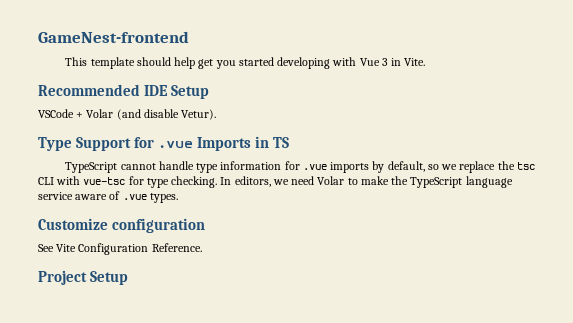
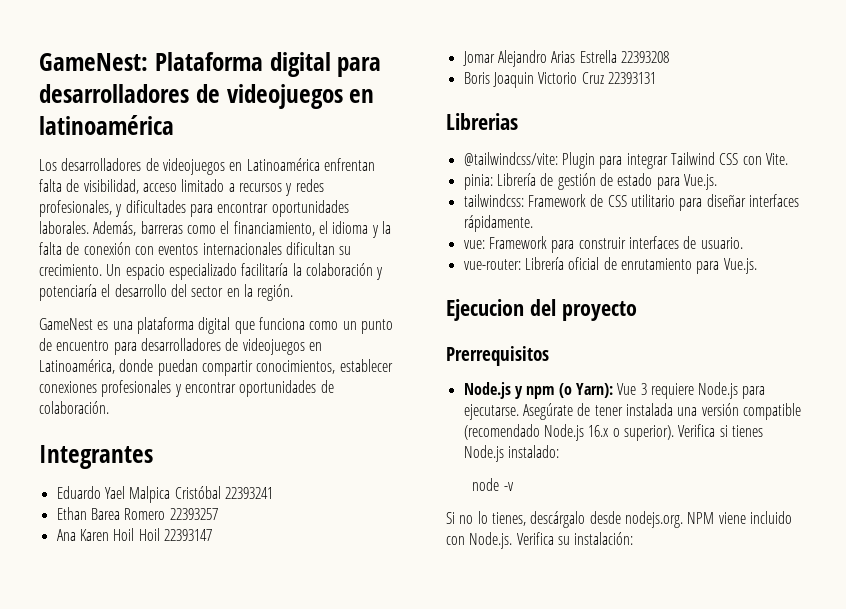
- GameNest-frontend
- This template should help get you started developing with Vue 3 in Vite.
- Recommended IDE Setup
- VSCode + Volar (and disable Vetur).
- Type Support for .vue Imports in TS
- TypeScript cannot handle type information for .vue imports by default, so we replace the tsc CLI with vue-tsc for type checking. In editors, we need Volar to make the TypeScript language service aware of .vue types.
- Customize configuration
- See Vite Configuration Reference.
- Project Setup
+ GameNest: Plataforma digital para desarrolladores de videojuegos en latinoamérica
+ Los desarrolladores de videojuegos en Latinoamérica enfrentan falta de visibilidad, acceso limitado a recursos y redes profesionales, y dificultades para encontrar oportunidades laborales. Además, barreras como el financiamiento, el idioma y la falta de conexión con eventos internacionales dificultan su crecimiento. Un espacio especializado facilitaría la colaboración y potenciaría el desarrollo del sector en la región.
+ GameNest es una plataforma digital que funciona como un punto de encuentro para desarrolladores de videojuegos en Latinoamérica, donde puedan compartir conocimientos, establecer conexiones profesionales y encontrar oportunidades de colaboración.
+ Integrantes
+ Eduardo Yael Malpica Cristóbal 22393241
+ Ethan Barea Romero 22393257
+ Ana Karen Hoil Hoil 22393147
+ Jomar Alejandro Arias Estrella 22393208
+ Boris Joaquin Victorio Cruz 22393131
+ Librerias
+ @tailwindcss/vite: Plugin para integrar Tailwind CSS con Vite.
+ pinia: Librería de gestión de estado para Vue.js.
+ tailwindcss: Framework de CSS utilitario para diseñar interfaces rápidamente.
+ vue: Framework para construir interfaces de usuario.
+ vue-router: Librería oficial de enrutamiento para Vue.js.
+ Ejecucion del proyecto
+ Prerrequisitos
+ Node.js y npm (o Yarn): Vue 3 requiere Node.js para ejecutarse. Asegúrate de tener instalada una versión compatible (recomendado Node.js 16.x o superior). Verifica si tienes Node.js instalado:
+ node -v
+ Si no lo tienes, descárgalo desde nodejs.org. NPM viene incluido con Node.js. Verifica su instalación:

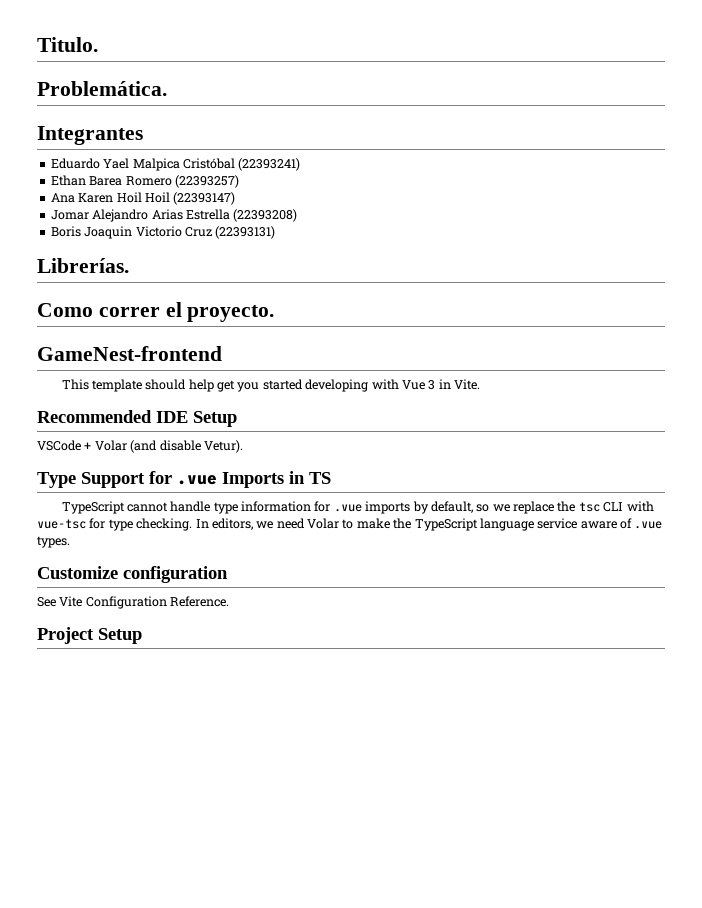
- GameNest: Plataforma digital para desarrolladores de videojuegos en latinoamérica
- Los desarrolladores de videojuegos en Latinoamérica enfrentan falta de visibilidad, acceso limitado a recursos y redes profesionales, y dificultades para encontrar oportunidades laborales. Además, barreras como el financiamiento, el idioma y la falta de conexión con eventos internacionales dificultan su crecimiento. Un espacio especializado facilitaría la colaboración y potenciaría el desarrollo del sector en la región.
- GameNest es una plataforma digital que funciona como un punto de encuentro para desarrolladores de videojuegos en Latinoamérica, donde puedan compartir conocimientos, establecer conexiones profesionales y encontrar oportunidades de colaboración.
+ Titulo.
+ Problemática.
- Eduardo Yael Malpica Cristóbal 22393241
+ Eduardo Yael Malpica Cristóbal (22393241)
- Ethan Barea Romero 22393257
+ Ethan Barea Romero (22393257)
- Ana Karen Hoil Hoil 22393147
+ Ana Karen Hoil Hoil (22393147)
- Jomar Alejandro Arias Estrella 22393208
+ Jomar Alejandro Arias Estrella (22393208)
- Boris Joaquin Victorio Cruz 22393131
- Librerias
- @tailwindcss/vite: Plugin para integrar Tailwind CSS con Vite.
- pinia: Librería de gestión de estado para Vue.js.
- tailwindcss: Framework de CSS utilitario para diseñar interfaces rápidamente.
- vue: Framework para construir interfaces de usuario.
- vue-router: Librería oficial de enrutamiento para Vue.js.
- Ejecucion del proyecto
- Prerrequisitos
- Node.js y npm (o Yarn): Vue 3 requiere Node.js para ejecutarse. Asegúrate de tener instalada una versión compatible (recomendado Node.js 16.x o superior). Verifica si tienes Node.js instalado:
- node -v
- Si no lo tienes, descárgalo desde nodejs.org. NPM viene incluido con Node.js. Verifica su instalación:
+ Boris Joaquin Victorio Cruz (22393131)
+ Librerías.
+ Como correr el proyecto.
+ GameNest-frontend
+ This template should help get you started developing with Vue 3 in Vite.
+ Recommended IDE Setup
+ VSCode + Volar (and disable Vetur).
+ Type Support for .vue Imports in TS
+ TypeScript cannot handle type information for .vue imports by default, so we replace the tsc CLI with vue-tsc for type checking. In editors, we need Volar to make the TypeScript language service aware of .vue types.
+ Customize configuration
+ See Vite Configuration Reference.
+ Project Setup

